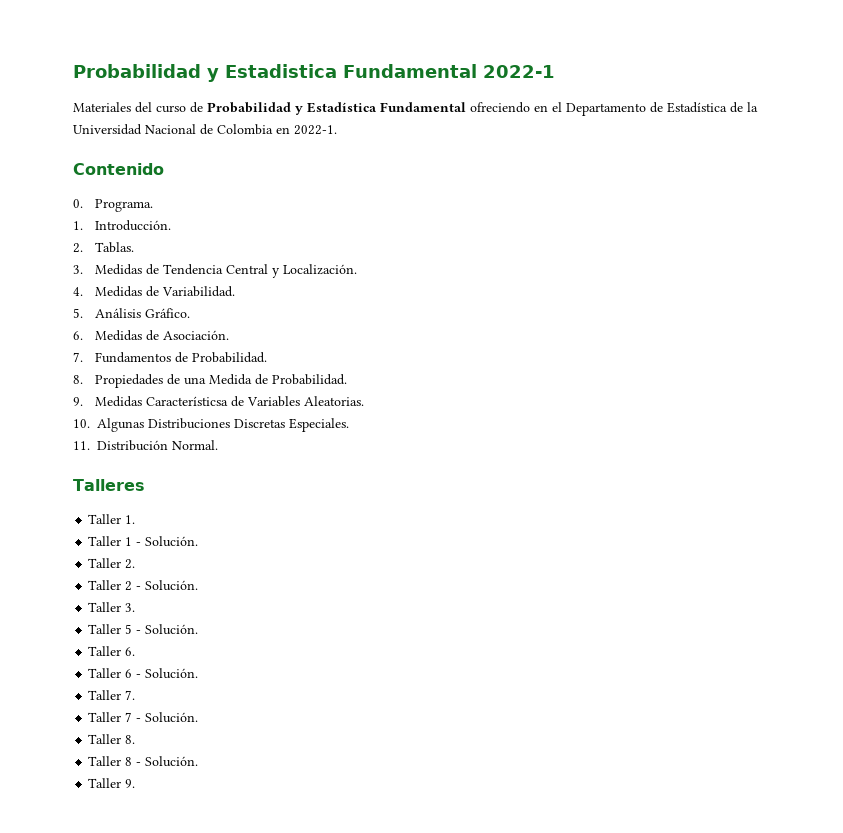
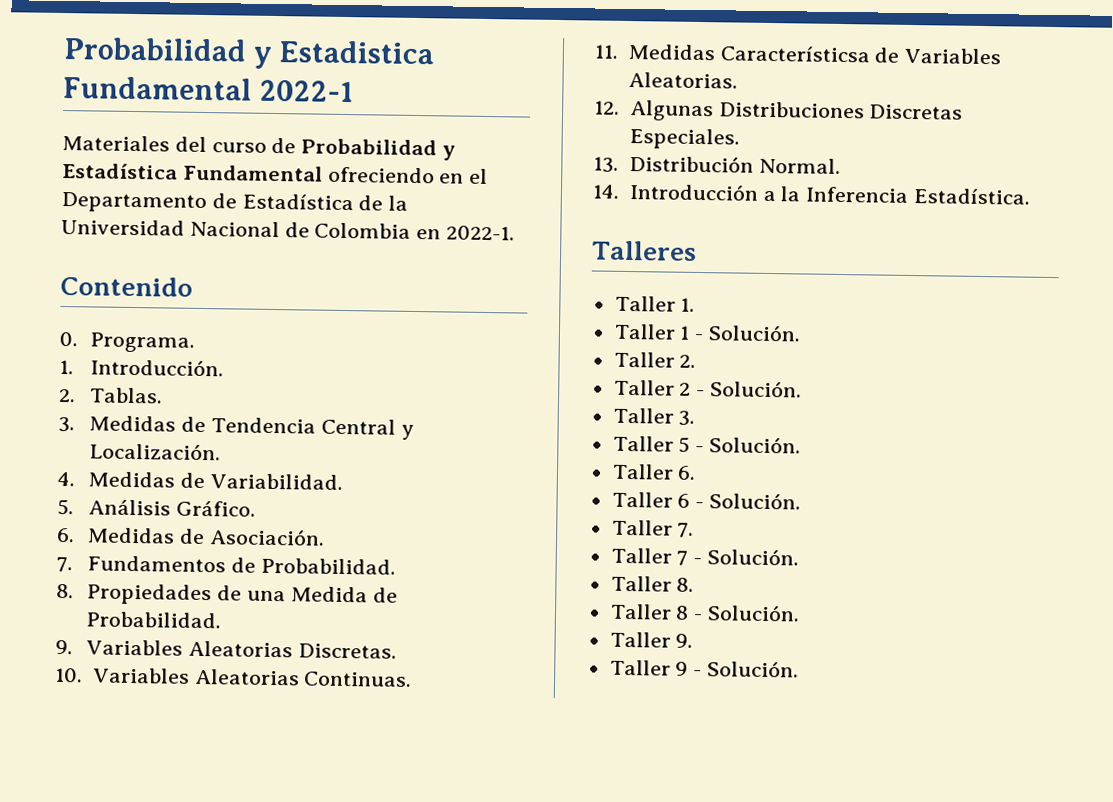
- 9. Medidas Característicsa de Variables Aleatorias.
+ 9. Variables Aleatorias Discretas.
+ 10. Variables Aleatorias Continuas.
+ 11. Medidas Característicsa de Variables Aleatorias.
- 10. Algunas Distribuciones Discretas Especiales.
+ 12. Algunas Distribuciones Discretas Especiales.
- 11. Distribución Normal.
+ 13. Distribución Normal.
+ 14. Introducción a la Inferencia Estadística.
+ Taller 9 - Solución.

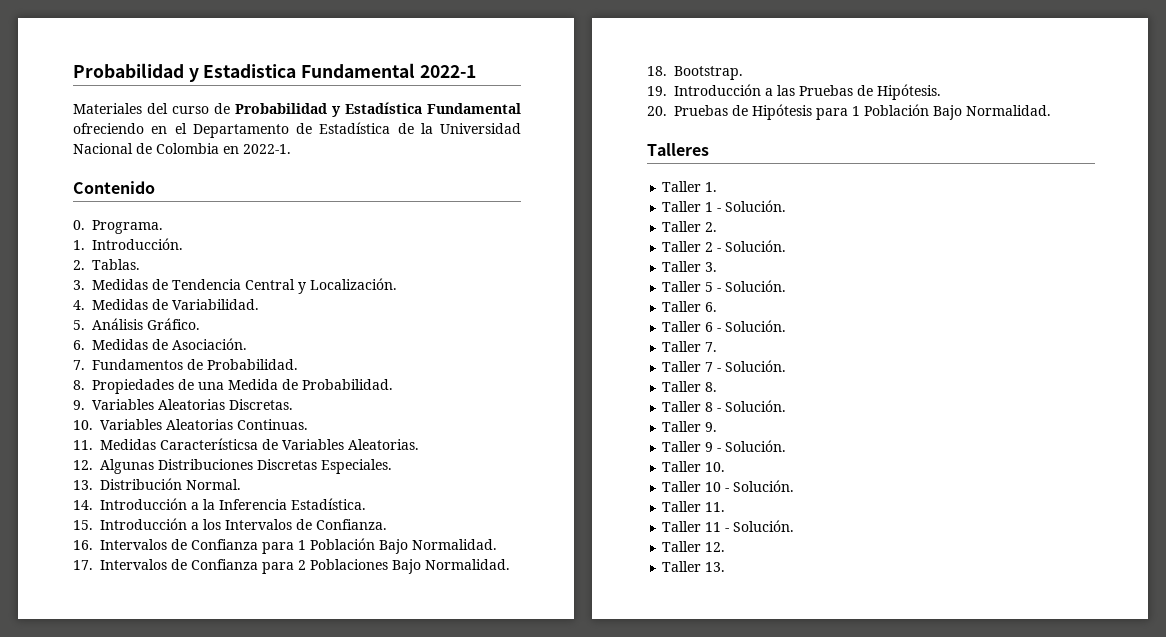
+ 15. Introducción a los Intervalos de Confianza.
+ 16. Intervalos de Confianza para 1 Población Bajo Normalidad.
+ 17. Intervalos de Confianza para 2 Poblaciones Bajo Normalidad.
+ 18. Bootstrap.
+ 19. Introducción a las Pruebas de Hipótesis.
+ 20. Pruebas de Hipótesis para 1 Población Bajo Normalidad.
+ Taller 10.
+ Taller 10 - Solución.
+ Taller 11.
+ Taller 11 - Solución.
+ Taller 12.
+ Taller 13.

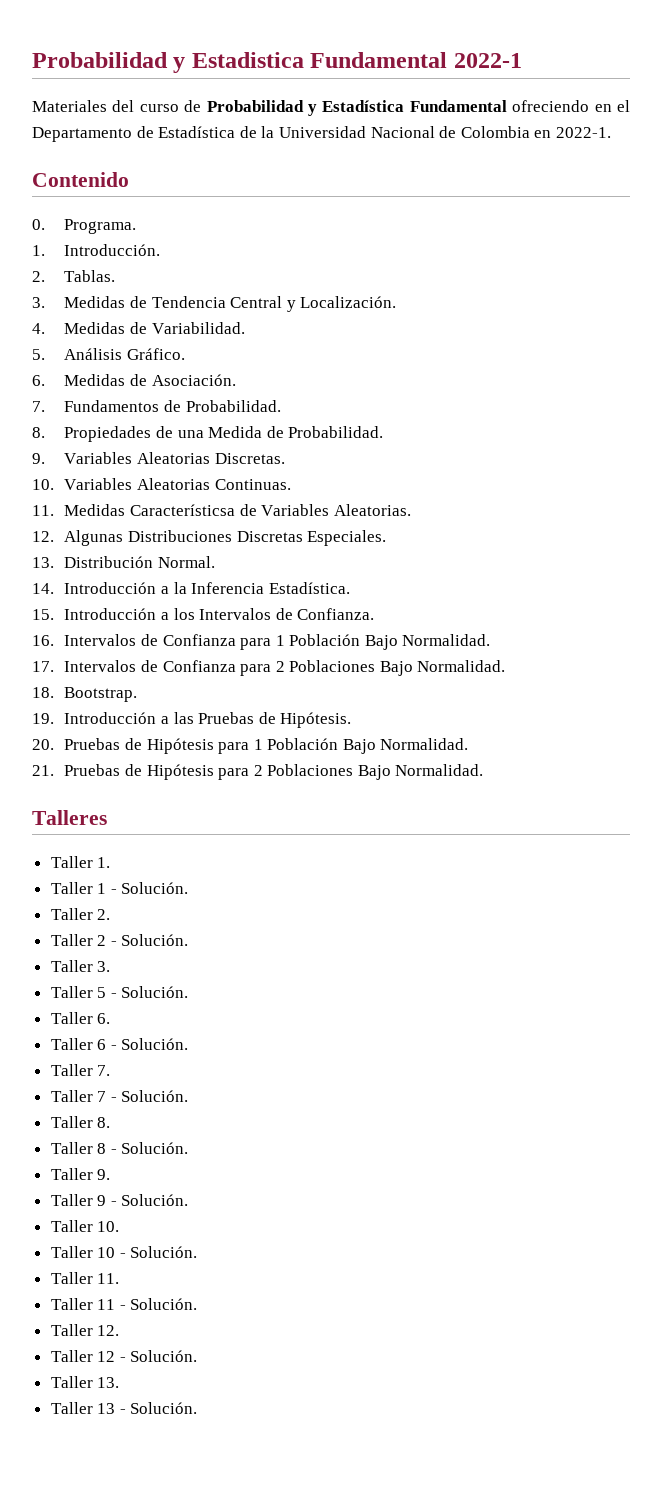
+ 21. Pruebas de Hipótesis para 2 Poblaciones Bajo Normalidad.
+ Taller 12 - Solución.
  Taller 13.
+ Taller 13 - Solución.

